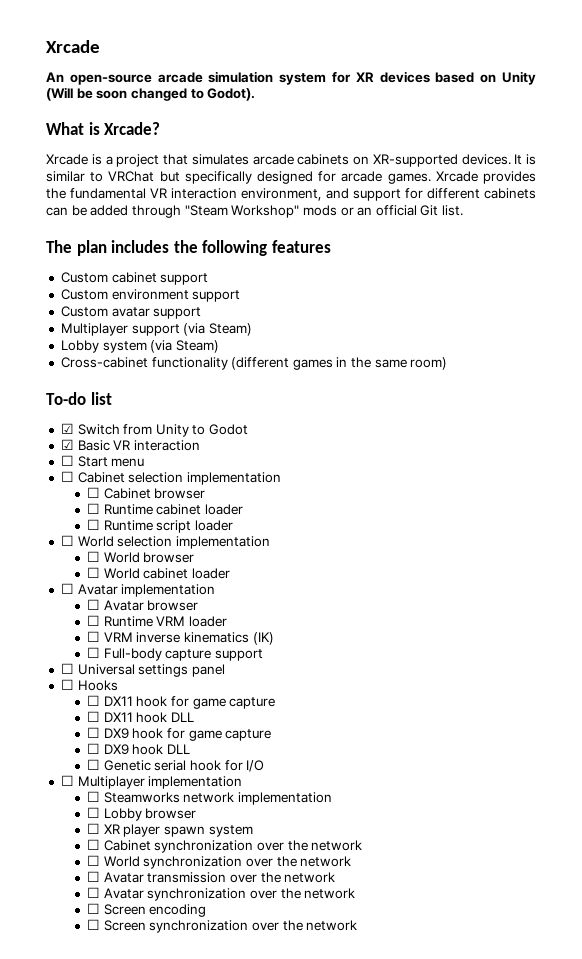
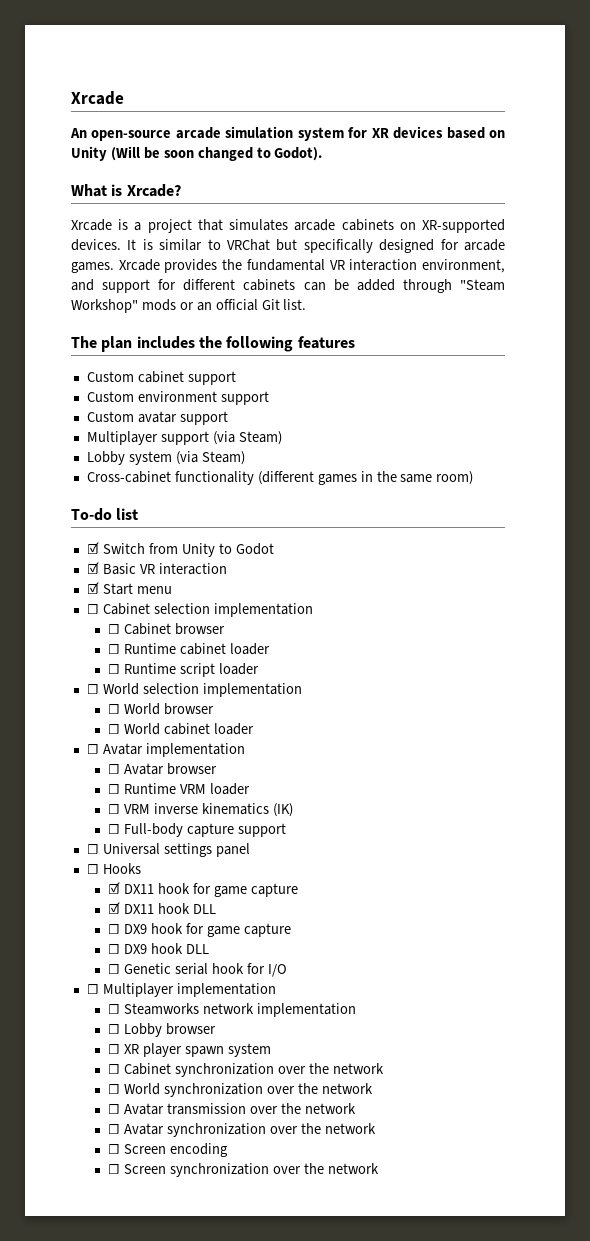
- ☐ Start menu
+ ☑ Start menu
- ☐ DX11 hook for game capture
+ ☑ DX11 hook for game capture
- ☐ DX11 hook DLL
+ ☑ DX11 hook DLL

